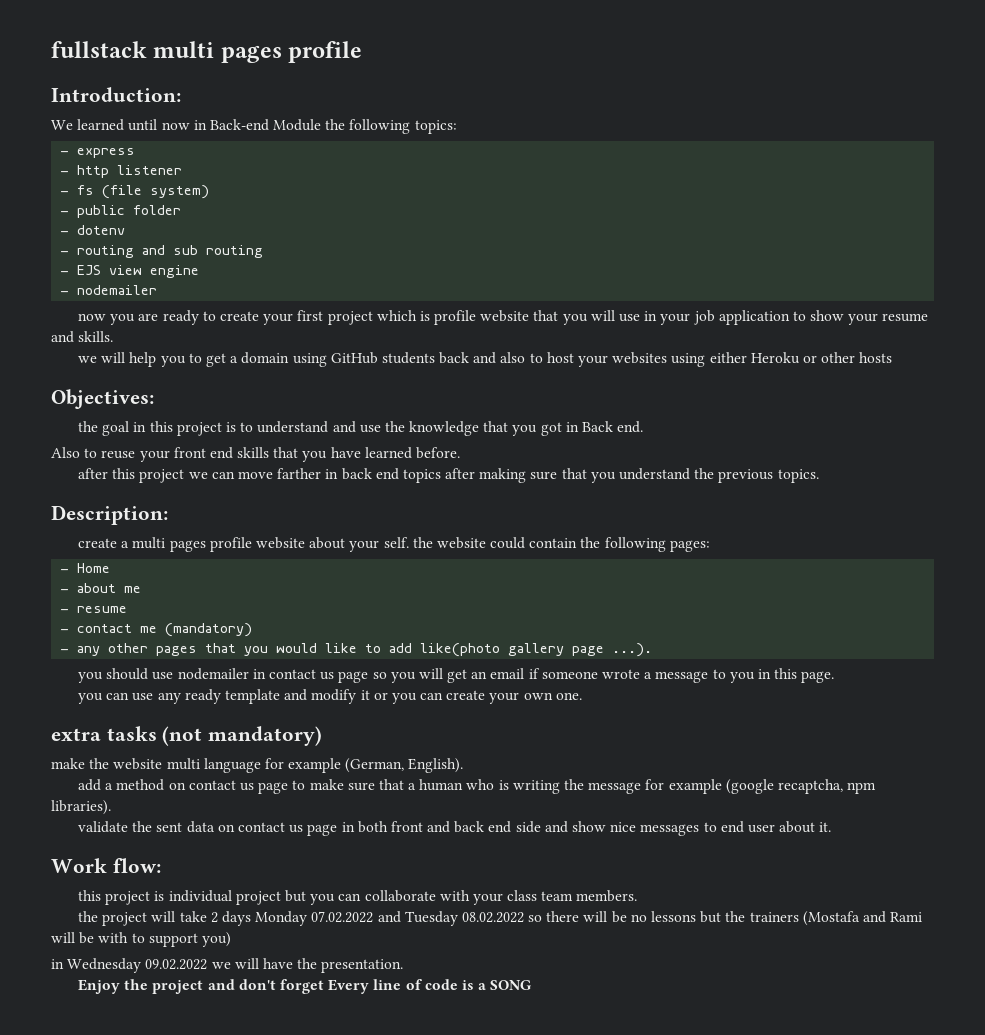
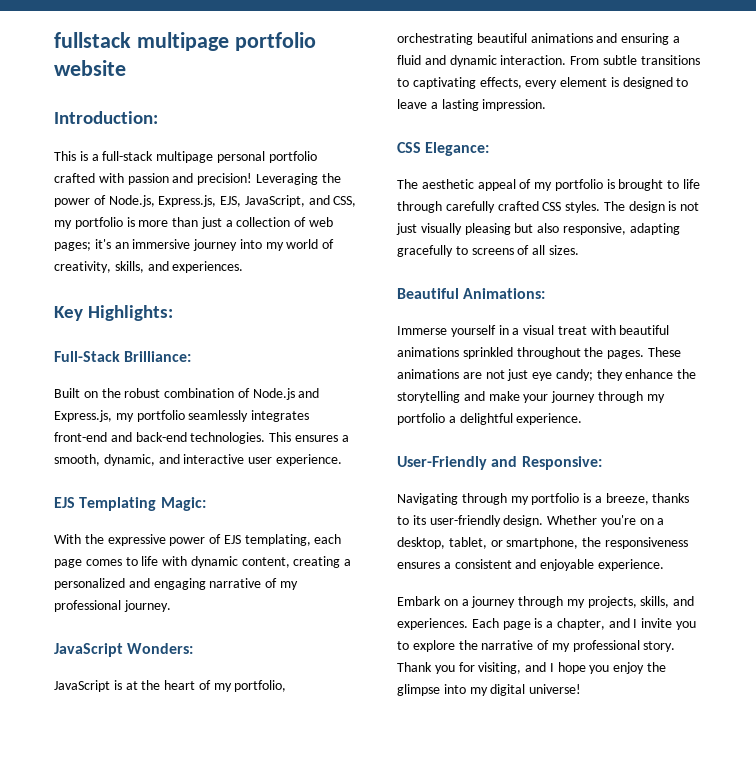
- fullstack multi pages profile
+ fullstack multipage portfolio website
  Introduction:
- We learned until now in Back-end Module the following topics:
- - express
- - http listener
- - fs (file system)
- - public folder
- - dotenv
- - routing and sub routing
- - EJS view engine
- - nodemailer
- now you are ready to create your first project which is profile website that you will use in your job application to show your resume and skills.
- we will help you to get a domain using GitHub students back and also to host your websites using either Heroku or other hosts
- Objectives:
- the goal in this project is to understand and use the knowledge that you got in Back end.
- Also to reuse your front end skills that you have learned before.
- after this project we can move farther in back end topics after making sure that you understand the previous topics.
- Description:
- create a multi pages profile website about your self. the website could contain the following pages:
- - Home
- - about me
- - resume
- - contact me (mandatory)
- - any other pages that you would like to add like(photo gallery page ...).
- you should use nodemailer in contact us page so you will get an email if someone wrote a message to you in this page.
- you can use any ready template and modify it or you can create your own one.
- extra tasks (not mandatory)
- make the website multi language for example (German, English).
- add a method on contact us page to make sure that a human who is writing the message for example (google recaptcha, npm libraries).
- validate the sent data on contact us page in both front and back end side and show nice messages to end user about it.
- Work flow:
- this project is individual project but you can collaborate with your class team members.
- the project will take 2 days Monday 07.02.2022 and Tuesday 08.02.2022 so there will be no lessons but the trainers (Mostafa and Rami will be with to support you)
- in Wednesday 09.02.2022 we will have the presentation.
- Enjoy the project and don't forget Every line of code is a SONG
+ This is a full-stack multipage personal portfolio crafted with passion and precision! Leveraging the power of Node.js, Express.js, EJS, JavaScript, and CSS, my portfolio is more than just a collection of web pages; it's an immersive journey into my world of creativity, skills, and experiences.
+ Key Highlights:
+ Full-Stack Brilliance:
+ Built on the robust combination of Node.js and Express.js, my portfolio seamlessly integrates front-end and back-end technologies. This ensures a smooth, dynamic, and interactive user experience.
+ EJS Templating Magic:
+ With the expressive power of EJS templating, each page comes to life with dynamic content, creating a personalized and engaging narrative of my professional journey.
+ JavaScript Wonders:
+ JavaScript is at the heart of my portfolio, orchestrating beautiful animations and ensuring a fluid and dynamic interaction. From subtle transitions to captivating effects, every element is designed to leave a lasting impression.
+ CSS Elegance:
+ The aesthetic appeal of my portfolio is brought to life through carefully crafted CSS styles. The design is not just visually pleasing but also responsive, adapting gracefully to screens of all sizes.
+ Beautiful Animations:
+ Immerse yourself in a visual treat with beautiful animations sprinkled throughout the pages. These animations are not just eye candy; they enhance the storytelling and make your journey through my portfolio a delightful experience.
+ User-Friendly and Responsive:
+ Navigating through my portfolio is a breeze, thanks to its user-friendly design. Whether you're on a desktop, tablet, or smartphone, the responsiveness ensures a consistent and enjoyable experience.
+ Embark on a journey through my projects, skills, and experiences. Each page is a chapter, and I invite you to explore the narrative of my professional story. Thank you for visiting, and I hope you enjoy the glimpse into my digital universe!

